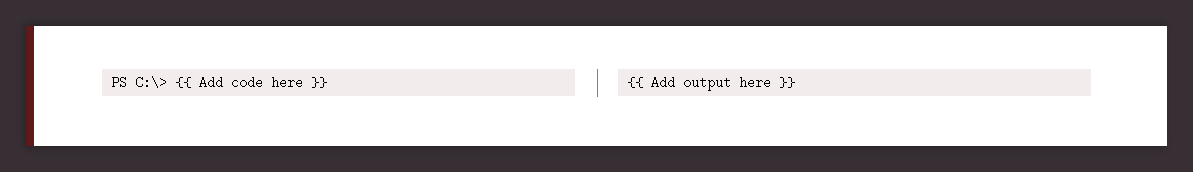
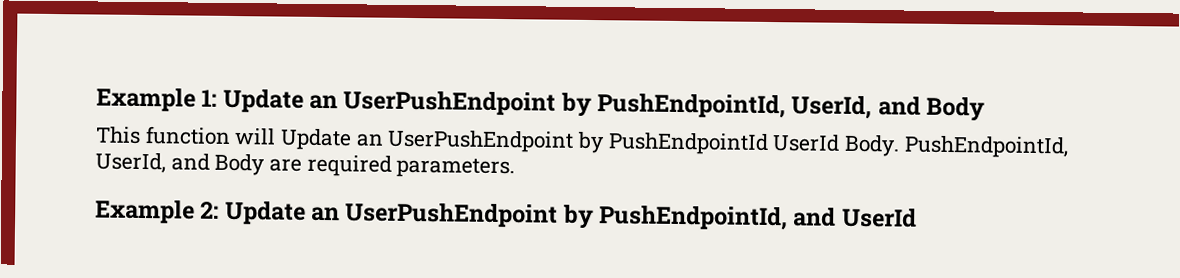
- PS C:\> {{ Add code here }}
- {{ Add output here }}
+ Example 1: Update an UserPushEndpoint by PushEndpointId, UserId, and Body
+ This function will Update an UserPushEndpoint by PushEndpointId UserId Body. PushEndpointId, UserId, and Body are required parameters.
+ Example 2: Update an UserPushEndpoint by PushEndpointId, and UserId

